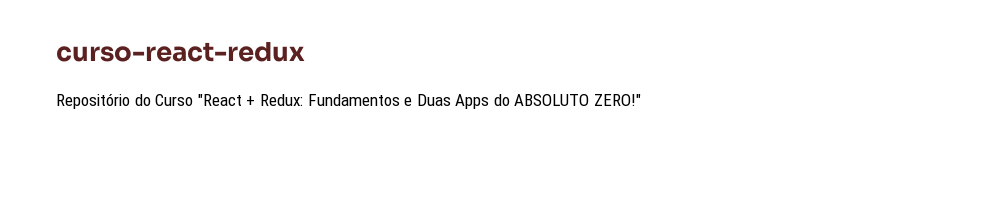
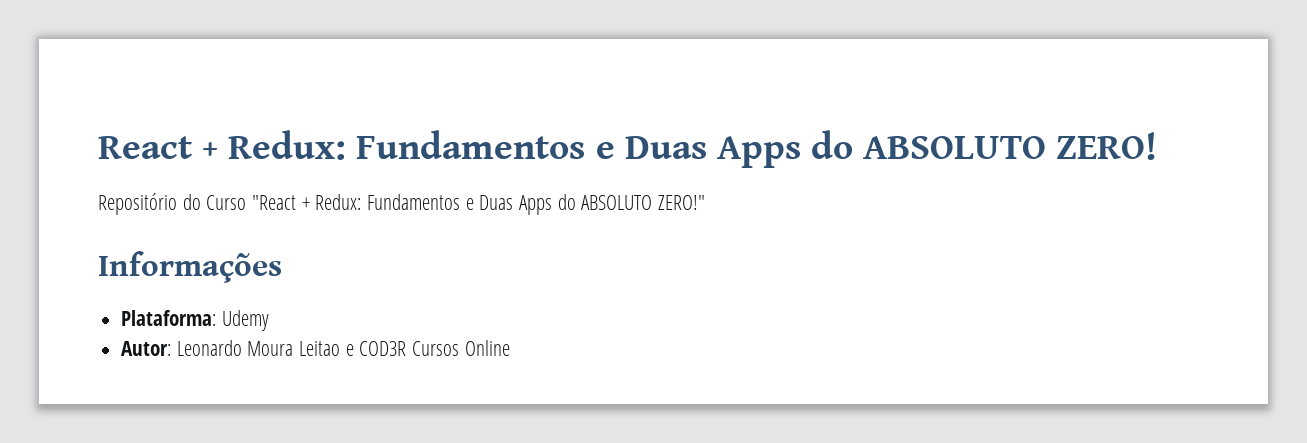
- curso-react-redux
+ React + Redux: Fundamentos e Duas Apps do ABSOLUTO ZERO!
+ Informações
+ Plataforma: Udemy
+ Autor: Leonardo Moura Leitao e COD3R Cursos Online

